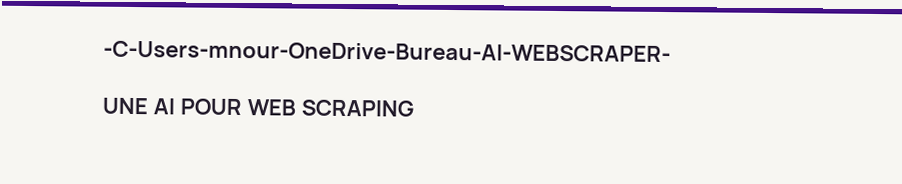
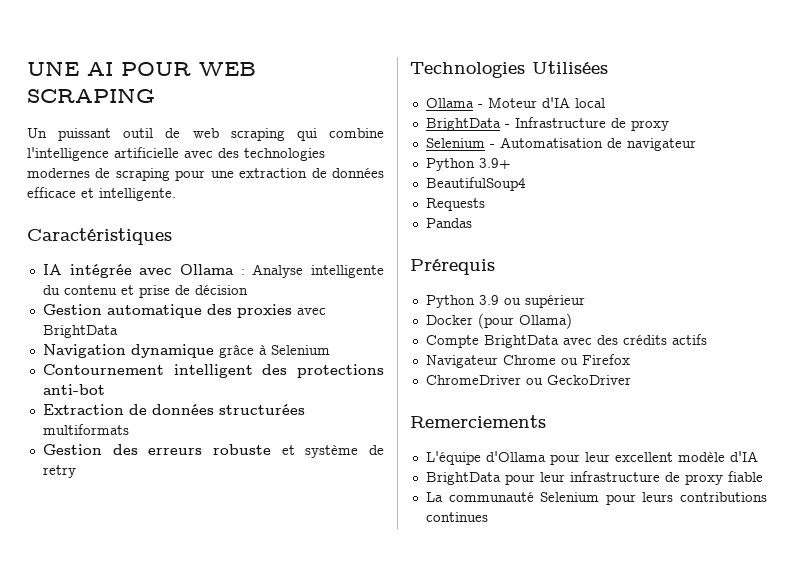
- -C-Users-mnour-OneDrive-Bureau-AI-WEBSCRAPER-
+ Un puissant outil de web scraping qui combine l'intelligence artificielle avec des technologies modernes de scraping pour une extraction de données efficace et intelligente.
+ Caractéristiques
+ IA intégrée avec Ollama : Analyse intelligente du contenu et prise de décision
+ Gestion automatique des proxies avec BrightData
+ Navigation dynamique grâce à Selenium
+ Contournement intelligent des protections anti-bot
+ Extraction de données structurées multiformats
+ Gestion des erreurs robuste et système de retry
+ Technologies Utilisées
+ Ollama - Moteur d'IA local
+ BrightData - Infrastructure de proxy
+ Selenium - Automatisation de navigateur
+ Python 3.9+
+ BeautifulSoup4
+ Requests
+ Pandas
+ Prérequis
+ Python 3.9 ou supérieur
+ Docker (pour Ollama)
+ Compte BrightData avec des crédits actifs
+ Navigateur Chrome ou Firefox
+ ChromeDriver ou GeckoDriver
+ Remerciements
+ L'équipe d'Ollama pour leur excellent modèle d'IA
+ BrightData pour leur infrastructure de proxy fiable
+ La communauté Selenium pour leurs contributions continues

